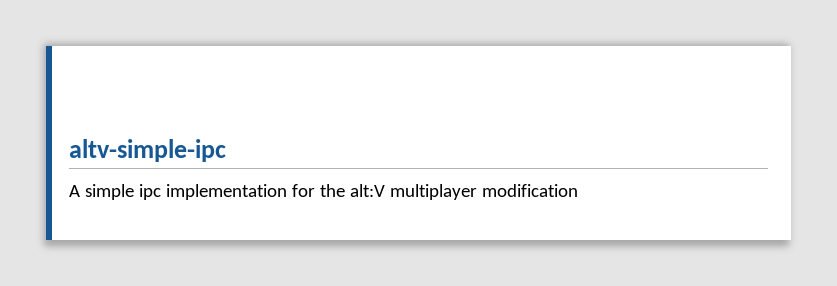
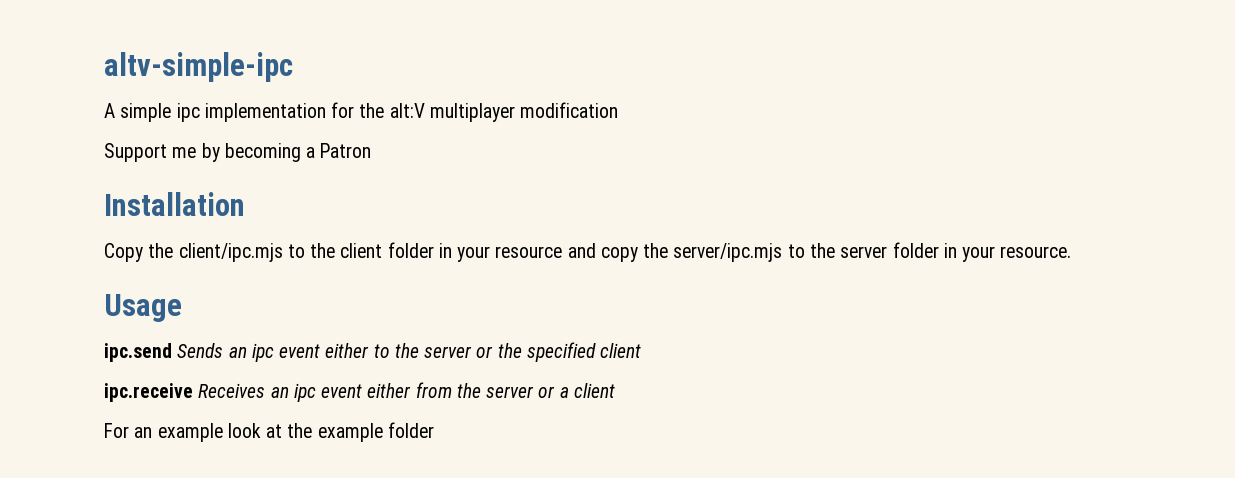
+ Support me by becoming a Patron
+ Installation
+ Copy the client/ipc.mjs to the client folder in your resource and copy the server/ipc.mjs to the server folder in your resource.
+ Usage
+ ipc.send Sends an ipc event either to the server or the specified client
+ ipc.receive Receives an ipc event either from the server or a client
+ For an example look at the example folder

